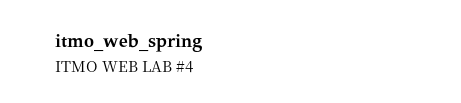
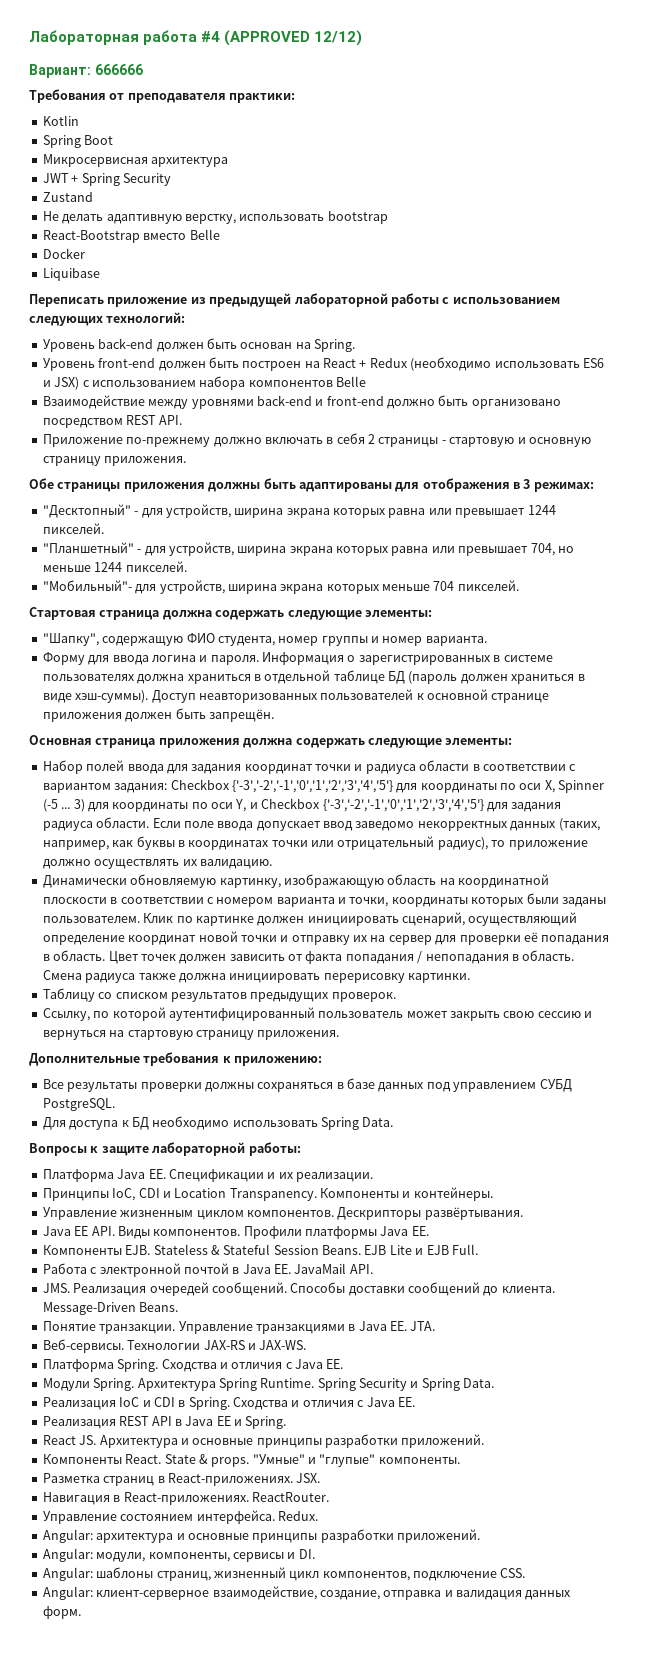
- itmo_web_spring
- ITMO WEB LAB #4
+ Лабораторная работа #4 (APPROVED 12/12)
+ Вариант: 666666
+ Требования от преподавателя практики:
+ Kotlin
+ Spring Boot
+ Микросервисная архитектура
+ JWT + Spring Security
+ Zustand
+ Не делать адаптивную верстку, использовать bootstrap
+ React-Bootstrap вместо Belle
+ Docker
+ Liquibase
+ Переписать приложение из предыдущей лабораторной работы с использованием следующих технологий:
+ Уровень back-end должен быть основан на Spring.
+ Уровень front-end должен быть построен на React + Redux (необходимо использовать ES6 и JSX) с использованием набора компонентов Belle
+ Взаимодействие между уровнями back-end и front-end должно быть организовано посредством REST API.
+ Приложение по-прежнему должно включать в себя 2 страницы - стартовую и основную страницу приложения.
+ Обе страницы приложения должны быть адаптированы для отображения в 3 режимах:
+ "Десктопный" - для устройств, ширина экрана которых равна или превышает 1244 пикселей.
+ "Планшетный" - для устройств, ширина экрана которых равна или превышает 704, но меньше 1244 пикселей.
+ "Мобильный"- для устройств, ширина экрана которых меньше 704 пикселей.
+ Стартовая страница должна содержать следующие элементы:
+ "Шапку", содержащую ФИО студента, номер группы и номер варианта.
+ Форму для ввода логина и пароля. Информация о зарегистрированных в системе пользователях должна храниться в отдельной таблице БД (пароль должен храниться в виде хэш-суммы). Доступ неавторизованных пользователей к основной странице приложения должен быть запрещён.
+ Основная страница приложения должна содержать следующие элементы:
+ Набор полей ввода для задания координат точки и радиуса области в соответствии с вариантом задания: Checkbox {'-3','-2','-1','0','1','2','3','4','5'} для координаты по оси X, Spinner (-5 ... 3) для координаты по оси Y, и Checkbox {'-3','-2','-1','0','1','2','3','4','5'} для задания радиуса области. Если поле ввода допускает ввод заведомо некорректных данных (таких, например, как буквы в координатах точки или отрицательный радиус), то приложение должно осуществлять их валидацию.
+ Динамически обновляемую картинку, изображающую область на координатной плоскости в соответствии с номером варианта и точки, координаты которых были заданы пользователем. Клик по картинке должен инициировать сценарий, осуществляющий определение координат новой точки и отправку их на сервер для проверки её попадания в область. Цвет точек должен зависить от факта попадания / непопадания в область. Смена радиуса также должна инициировать перерисовку картинки.
+ Таблицу со списком результатов предыдущих проверок.
+ Ссылку, по которой аутентифицированный пользователь может закрыть свою сессию и вернуться на стартовую страницу приложения.
+ Дополнительные требования к приложению:
+ Все результаты проверки должны сохраняться в базе данных под управлением СУБД PostgreSQL.
+ Для доступа к БД необходимо использовать Spring Data.
+ Вопросы к защите лабораторной работы:
+ Платформа Java EE. Спецификации и их реализации.
+ Принципы IoC, CDI и Location Transpanency. Компоненты и контейнеры.
+ Управление жизненным циклом компонентов. Дескрипторы развёртывания.
+ Java EE API. Виды компонентов. Профили платформы Java EE.
+ Компоненты EJB. Stateless & Stateful Session Beans. EJB Lite и EJB Full.
+ Работа с электронной почтой в Java EE. JavaMail API.
+ JMS. Реализация очередей сообщений. Способы доставки сообщений до клиента. Message-Driven Beans.
+ Понятие транзакции. Управление транзакциями в Java EE. JTA.
+ Веб-сервисы. Технологии JAX-RS и JAX-WS.
+ Платформа Spring. Сходства и отличия с Java EE.
+ Модули Spring. Архитектура Spring Runtime. Spring Security и Spring Data.
+ Реализация IoC и CDI в Spring. Сходства и отличия с Java EE.
+ Реализация REST API в Java EE и Spring.
+ React JS. Архитектура и основные принципы разработки приложений.
+ Компоненты React. State & props. "Умные" и "глупые" компоненты.
+ Разметка страниц в React-приложениях. JSX.
+ Навигация в React-приложениях. ReactRouter.
+ Управление состоянием интерфейса. Redux.
+ Angular: архитектура и основные принципы разработки приложений.
+ Angular: модули, компоненты, сервисы и DI.
+ Angular: шаблоны страниц, жизненный цикл компонентов, подключение CSS.
+ Angular: клиент-серверное взаимодействие, создание, отправка и валидация данных форм.

